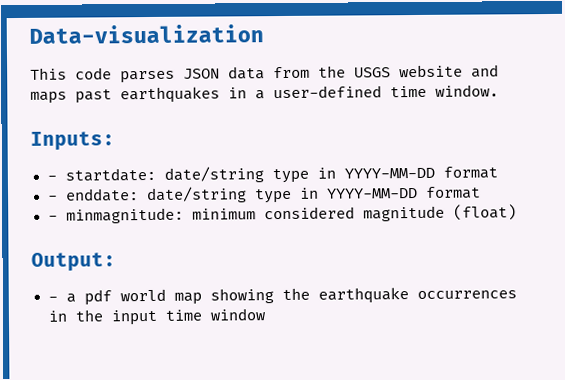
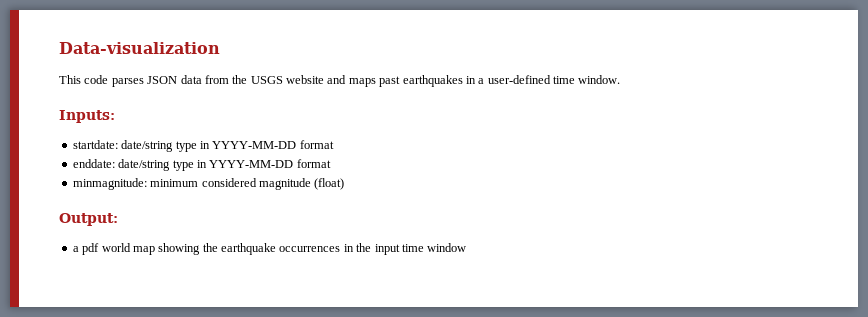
- - startdate: date/string type in YYYY-MM-DD format
+ startdate: date/string type in YYYY-MM-DD format
- - enddate: date/string type in YYYY-MM-DD format
+ enddate: date/string type in YYYY-MM-DD format
- - minmagnitude: minimum considered magnitude (float)
+ minmagnitude: minimum considered magnitude (float)
- - a pdf world map showing the earthquake occurrences in the input time window
+ a pdf world map showing the earthquake occurrences in the input time window

